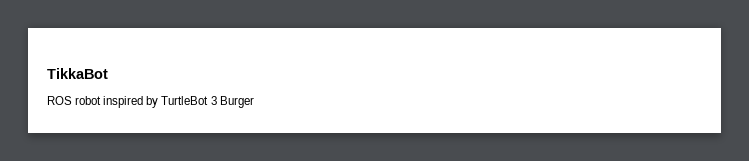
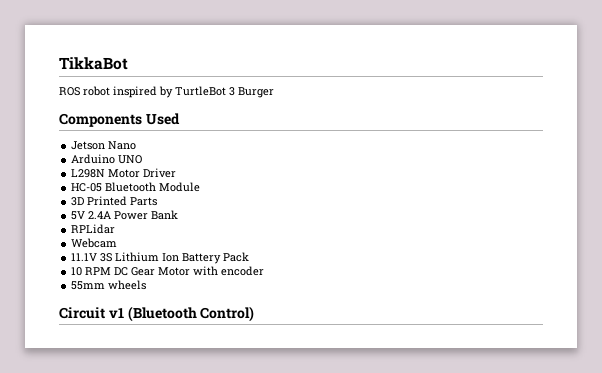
+ Components Used
+ Jetson Nano
+ Arduino UNO
+ L298N Motor Driver
+ HC-05 Bluetooth Module
+ 3D Printed Parts
+ 5V 2.4A Power Bank
+ RPLidar
+ Webcam
+ 11.1V 3S Lithium Ion Battery Pack
+ 10 RPM DC Gear Motor with encoder
+ 55mm wheels
+ Circuit v1 (Bluetooth Control)

